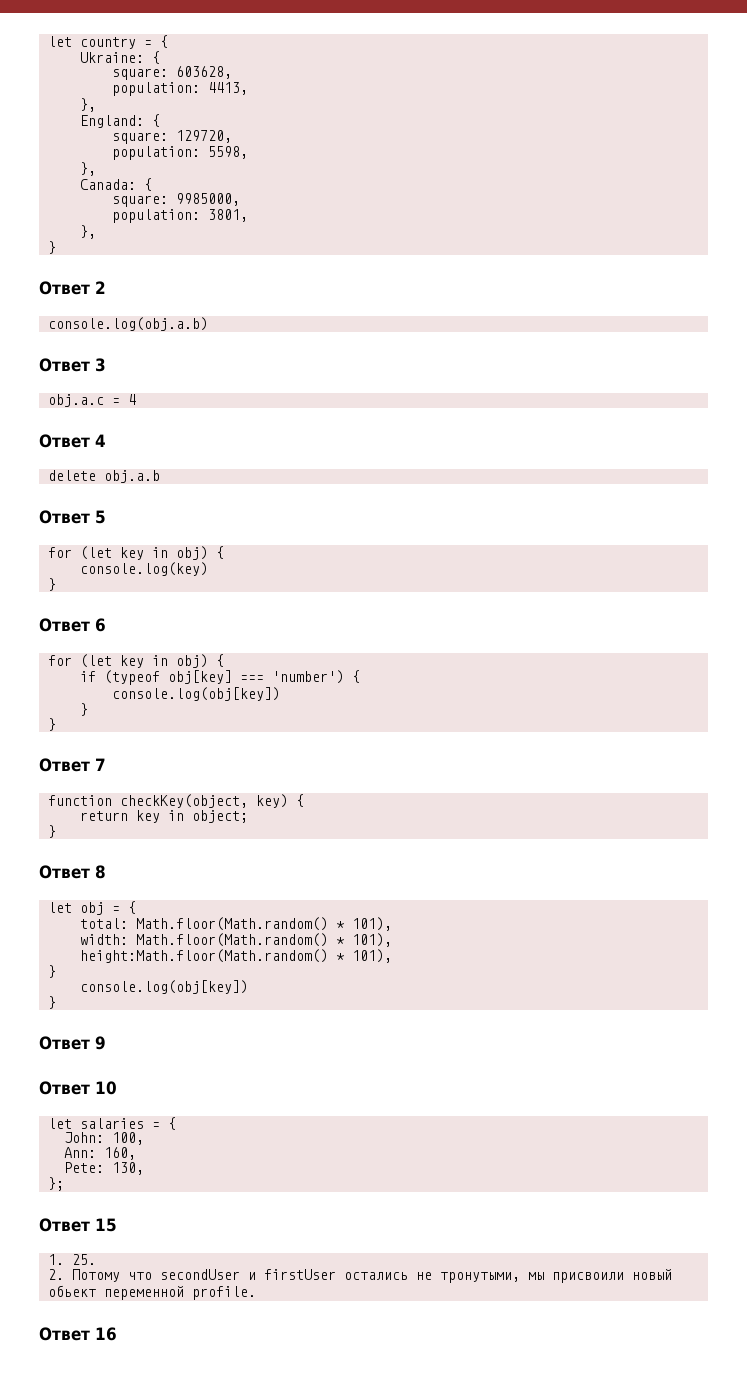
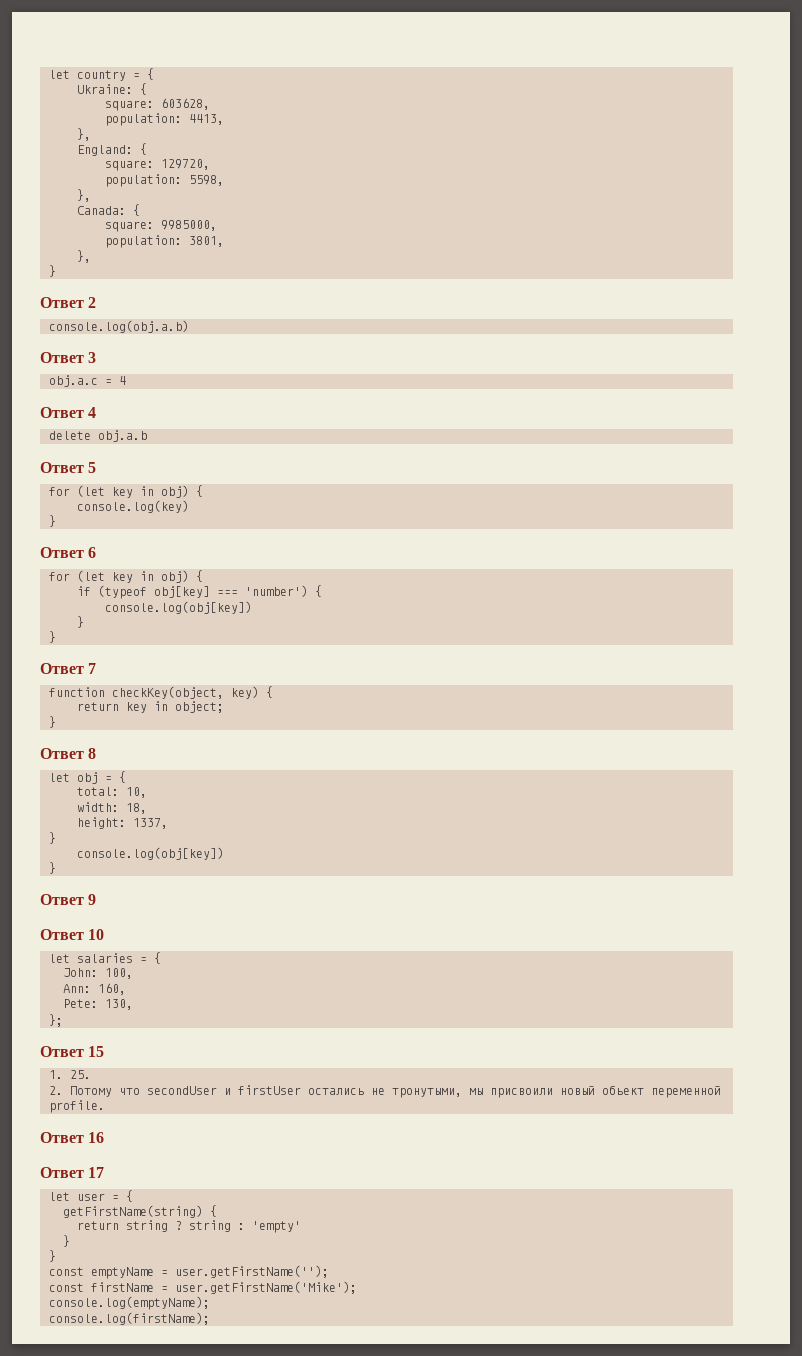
- total: Math.floor(Math.random() * 101),
- width: Math.floor(Math.random() * 101),
- height:Math.floor(Math.random() * 101),
+ total: 10,
+ width: 18,
+ height: 1337,
+ Ответ 17
+ let user = {
+ getFirstName(string) {
+ return string ? string : 'empty'
+ }
+ }
+ const emptyName = user.getFirstName('');
+ const firstName = user.getFirstName('Mike');
+ console.log(emptyName);
+ console.log(firstName);

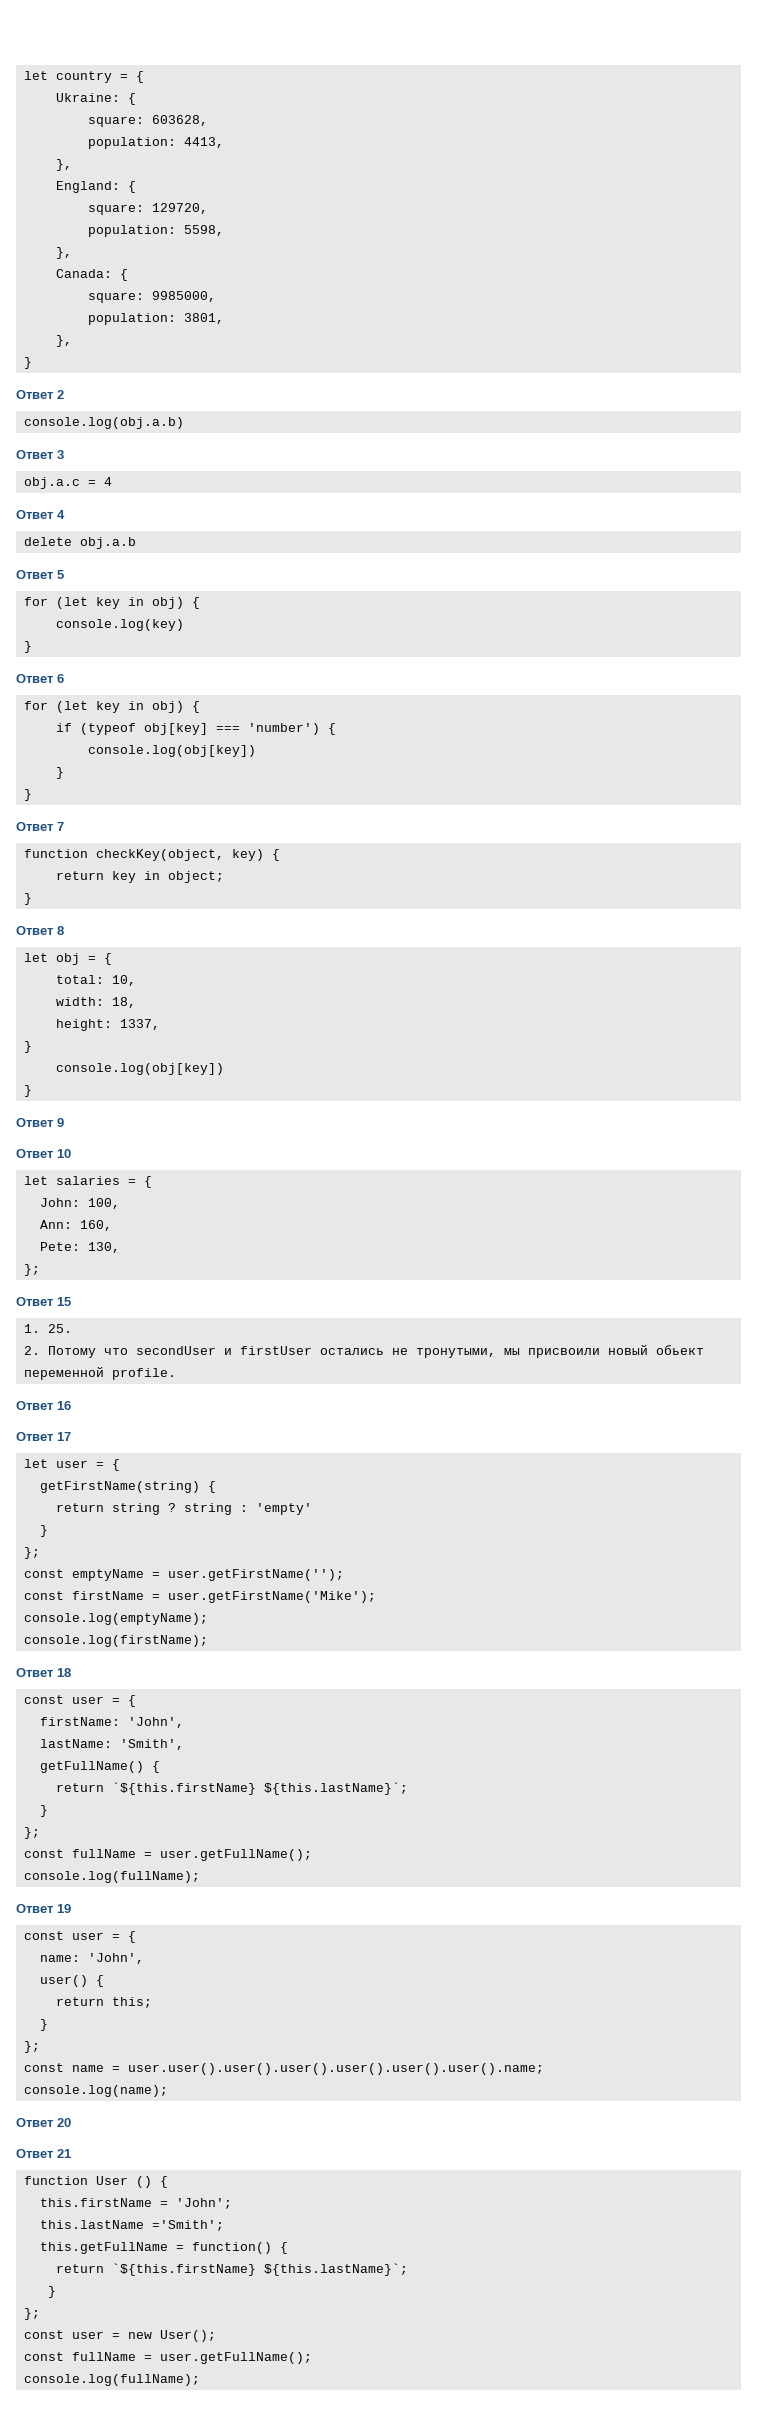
  return string ? string : 'empty'
  }
- }
+ };
+ Ответ 18
+ const user = {
+ firstName: 'John',
+ lastName: 'Smith',
+ getFullName() {
+ return `${this.firstName} ${this.lastName}`;
+ }
+ };
+ const fullName = user.getFullName();
+ console.log(fullName);
+ Ответ 19
+ const user = {
+ name: 'John',
+ user() {
+ return this;
+ }
+ };
+ const name = user.user().user().user().user().user().user().name;
+ console.log(name);
+ Ответ 20
+ Ответ 21
+ function User () {
+ this.firstName = 'John';
+ this.lastName ='Smith';
+ this.getFullName = function() {
+ return `${this.firstName} ${this.lastName}`;
+ }
+ };
+ const user = new User();
+ const fullName = user.getFullName();
+ console.log(fullName);

